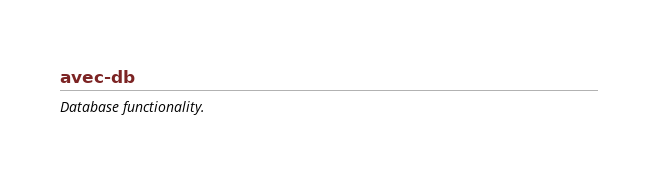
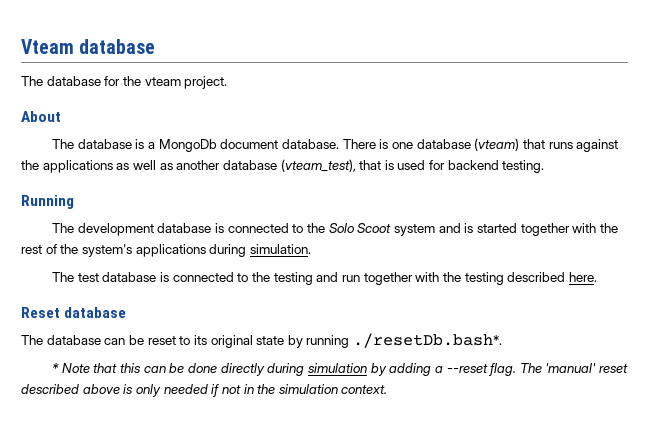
- avec-db
- Database functionality.
+ Vteam database
+ The database for the vteam project.
+ About
+ The database is a MongoDb document database. There is one database (vteam) that runs against the applications as well as another database (vteam_test), that is used for backend testing.
+ Running
+ The development database is connected to the Solo Scoot system and is started together with the rest of the system's applications during simulation.
+ The test database is connected to the testing and run together with the testing described here.
+ Reset database
+ The database can be reset to its original state by running ./resetDb.bash*.
+ * Note that this can be done directly during simulation by adding a --reset flag. The 'manual' reset described above is only needed if not in the simulation context.

